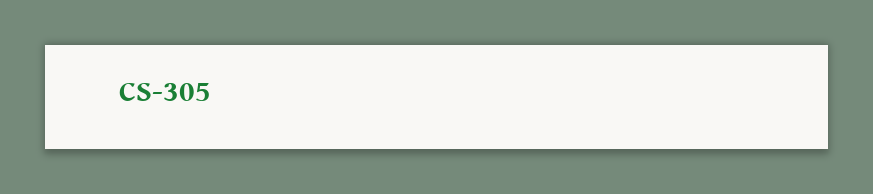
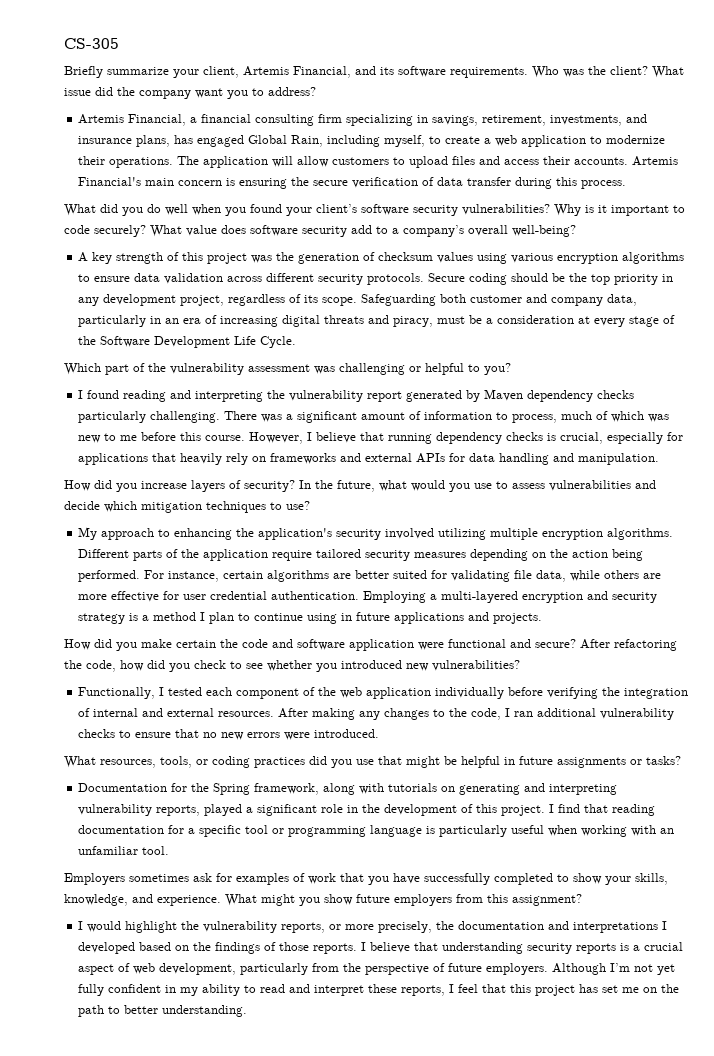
+ Briefly summarize your client, Artemis Financial, and its software requirements. Who was the client? What issue did the company want you to address?
+ Artemis Financial, a financial consulting firm specializing in savings, retirement, investments, and insurance plans, has engaged Global Rain, including myself, to create a web application to modernize their operations. The application will allow customers to upload files and access their accounts. Artemis Financial's main concern is ensuring the secure verification of data transfer during this process.
+ What did you do well when you found your client’s software security vulnerabilities? Why is it important to code securely? What value does software security add to a company’s overall well-being?
+ A key strength of this project was the generation of checksum values using various encryption algorithms to ensure data validation across different security protocols. Secure coding should be the top priority in any development project, regardless of its scope. Safeguarding both customer and company data, particularly in an era of increasing digital threats and piracy, must be a consideration at every stage of the Software Development Life Cycle.
+ Which part of the vulnerability assessment was challenging or helpful to you?
+ I found reading and interpreting the vulnerability report generated by Maven dependency checks particularly challenging. There was a significant amount of information to process, much of which was new to me before this course. However, I believe that running dependency checks is crucial, especially for applications that heavily rely on frameworks and external APIs for data handling and manipulation.
+ How did you increase layers of security? In the future, what would you use to assess vulnerabilities and decide which mitigation techniques to use?
+ My approach to enhancing the application's security involved utilizing multiple encryption algorithms. Different parts of the application require tailored security measures depending on the action being performed. For instance, certain algorithms are better suited for validating file data, while others are more effective for user credential authentication. Employing a multi-layered encryption and security strategy is a method I plan to continue using in future applications and projects.
+ How did you make certain the code and software application were functional and secure? After refactoring the code, how did you check to see whether you introduced new vulnerabilities?
+ Functionally, I tested each component of the web application individually before verifying the integration of internal and external resources. After making any changes to the code, I ran additional vulnerability checks to ensure that no new errors were introduced.
+ What resources, tools, or coding practices did you use that might be helpful in future assignments or tasks?
+ Documentation for the Spring framework, along with tutorials on generating and interpreting vulnerability reports, played a significant role in the development of this project. I find that reading documentation for a specific tool or programming language is particularly useful when working with an unfamiliar tool.
+ Employers sometimes ask for examples of work that you have successfully completed to show your skills, knowledge, and experience. What might you show future employers from this assignment?
+ I would highlight the vulnerability reports, or more precisely, the documentation and interpretations I developed based on the findings of those reports. I believe that understanding security reports is a crucial aspect of web development, particularly from the perspective of future employers. Although I’m not yet fully confident in my ability to read and interpret these reports, I feel that this project has set me on the path to better understanding.

